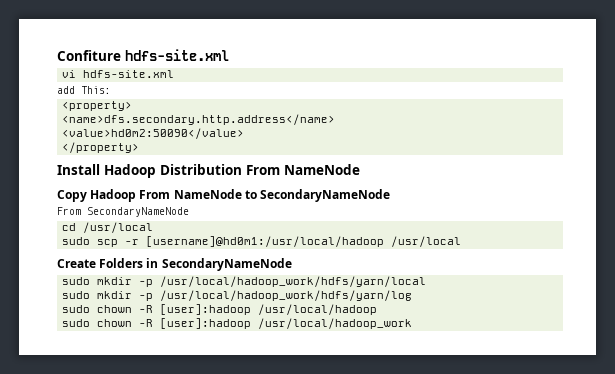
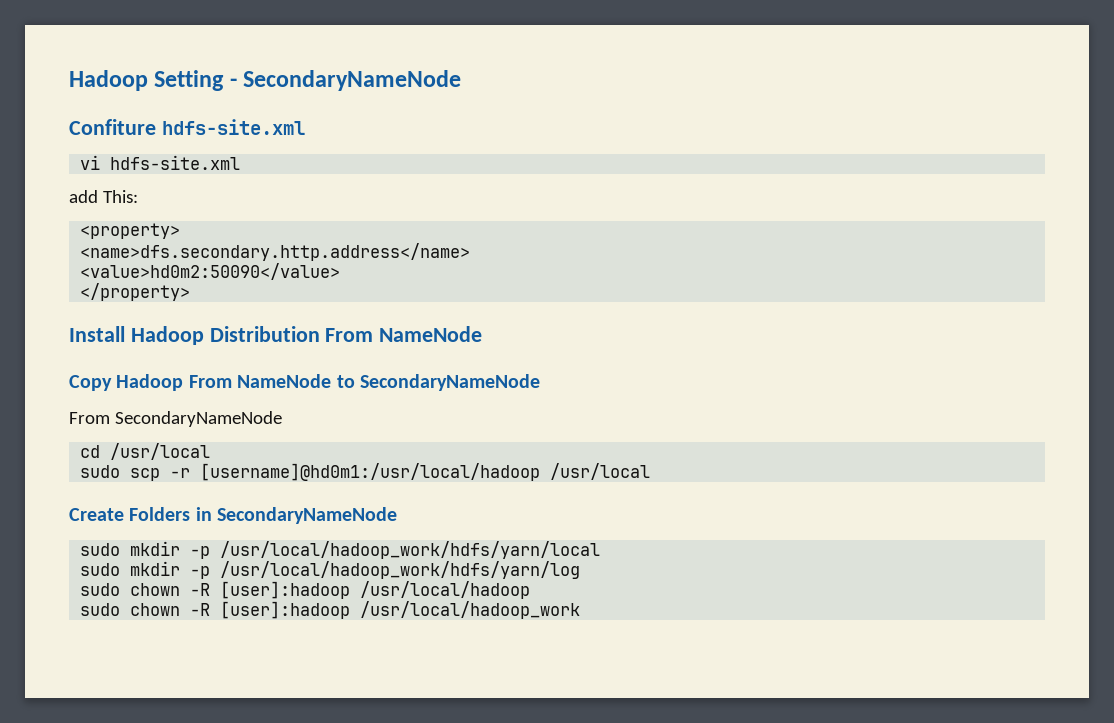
+ Hadoop Setting - SecondaryNameNode

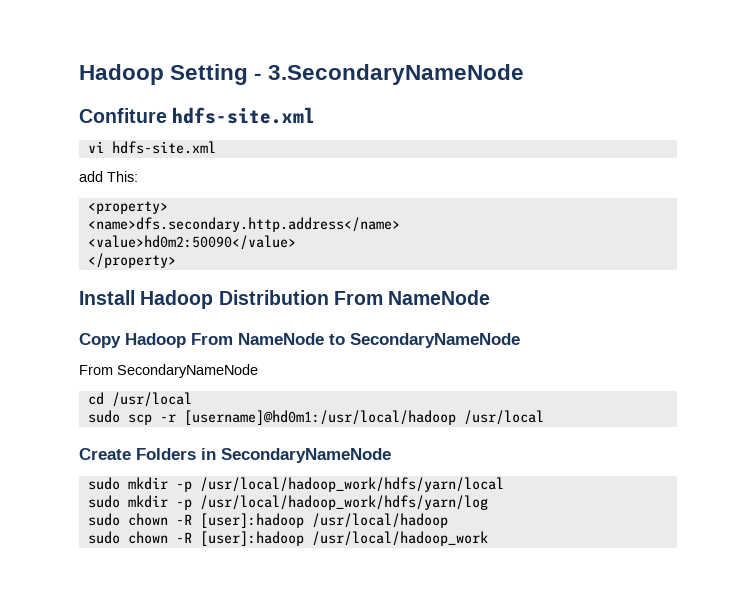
- Hadoop Setting - SecondaryNameNode
+ Hadoop Setting - 3.SecondaryNameNode

